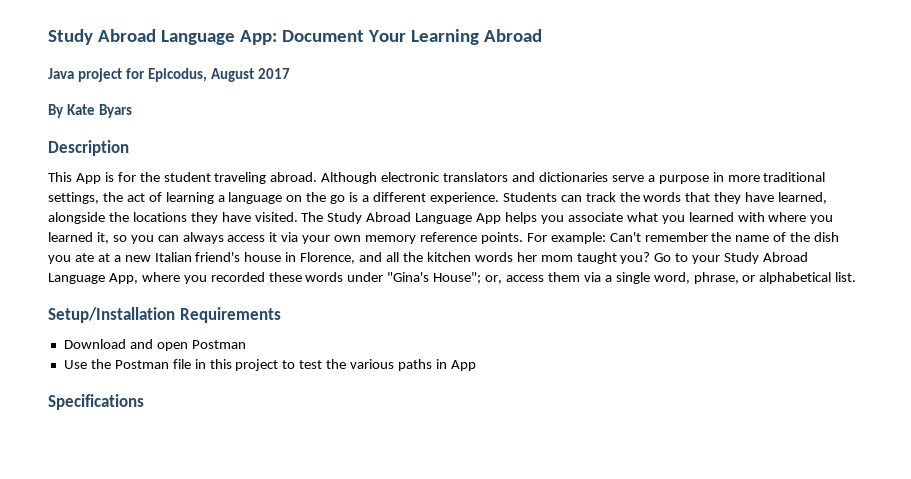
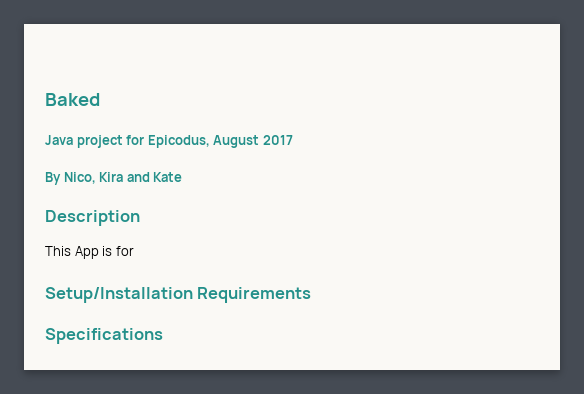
- Study Abroad Language App: Document Your Learning Abroad
+ Baked
- By Kate Byars
+ By Nico, Kira and Kate
- This App is for the student traveling abroad. Although electronic translators and dictionaries serve a purpose in more traditional settings, the act of learning a language on the go is a different experience. Students can track the words that they have learned, alongside the locations they have visited. The Study Abroad Language App helps you associate what you learned with where you learned it, so you can always access it via your own memory reference points. For example: Can't remember the name of the dish you ate at a new Italian friend's house in Florence, and all the kitchen words her mom taught you? Go to your Study Abroad Language App, where you recorded these words under "Gina's House"; or, access them via a single word, phrase, or alphabetical list.
+ This App is for
  Setup/Installation Requirements
- Download and open Postman
- Use the Postman file in this project to test the various paths in App

